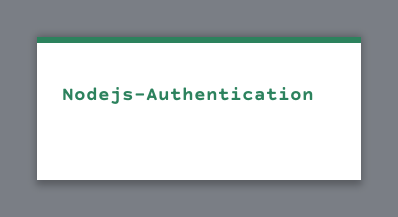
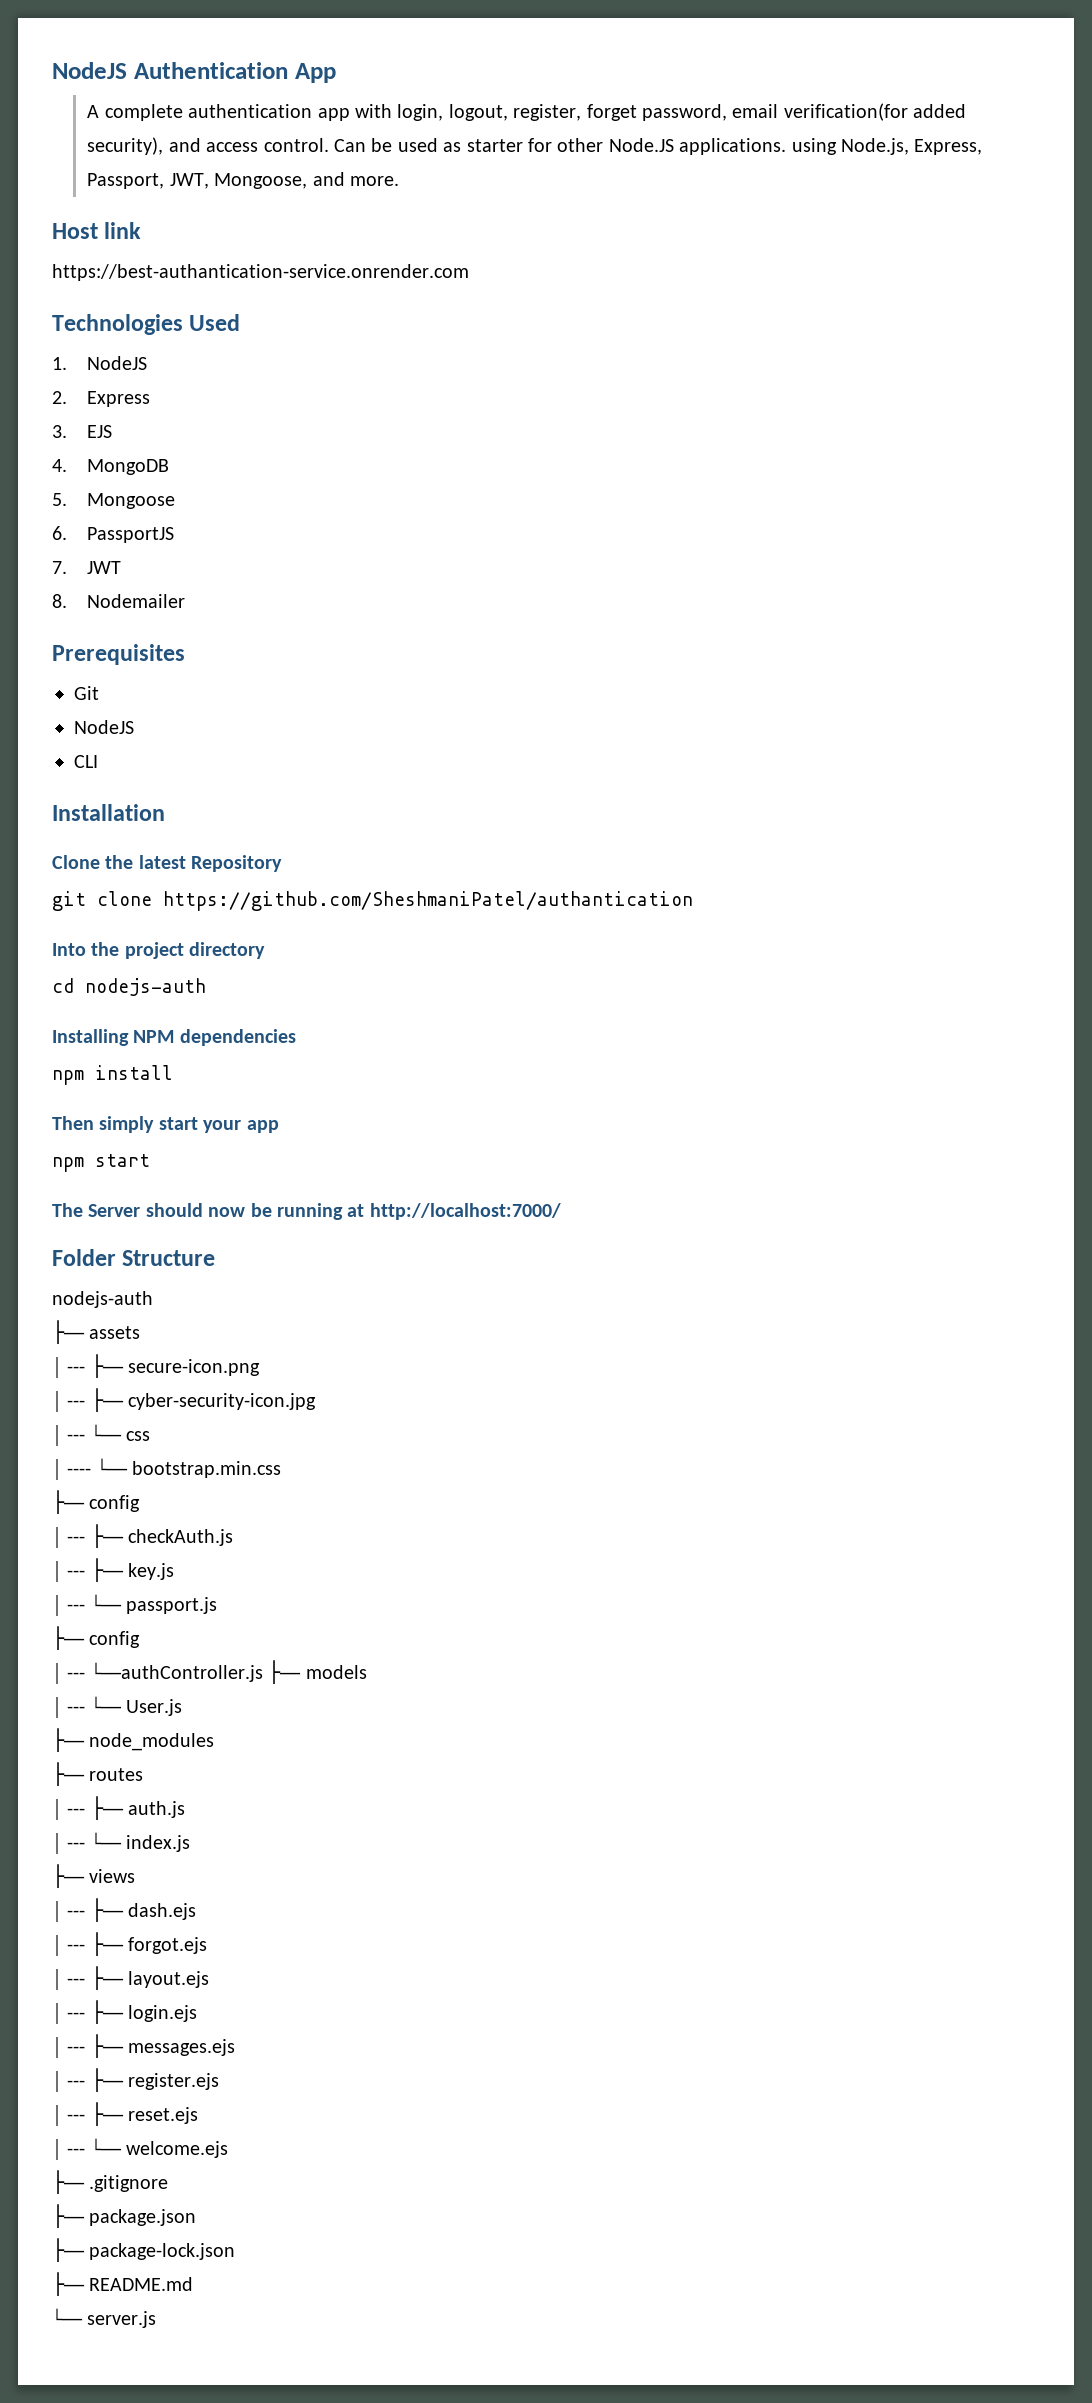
- Nodejs-Authentication
+ NodeJS Authentication App
+ A complete authentication app with login, logout, register, forget password, email verification(for added security), and access control. Can be used as starter for other Node.JS applications. using Node.js, Express, Passport, JWT, Mongoose, and more.
+ Host link
+ https://best-authantication-service.onrender.com
+ Technologies Used
+ 1. NodeJS
+ 2. Express
+ 3. EJS
+ 4. MongoDB
+ 5. Mongoose
+ 6. PassportJS
+ 7. JWT
+ 8. Nodemailer
+ Prerequisites
+ Git
+ NodeJS
+ CLI
+ Installation
+ Clone the latest Repository
+ git clone https://github.com/SheshmaniPatel/authantication
+ Into the project directory
+ cd nodejs-auth
+ Installing NPM dependencies
+ npm install
+ Then simply start your app
+ npm start
+ The Server should now be running at http://localhost:7000/
+ Folder Structure
+ nodejs-auth
+ ├── assets
+ │ --- ├── secure-icon.png
+ │ --- ├── cyber-security-icon.jpg
+ │ --- └── css
+ │ ---- └── bootstrap.min.css
+ ├── config
+ │ --- ├── checkAuth.js
+ │ --- ├── key.js
+ │ --- └── passport.js
+ ├── config
+ │ --- └──authController.js ├── models
+ │ --- └── User.js
+ ├── node_modules
+ ├── routes
+ │ --- ├── auth.js
+ │ --- └── index.js
+ ├── views
+ │ --- ├── dash.ejs
+ │ --- ├── forgot.ejs
+ │ --- ├── layout.ejs
+ │ --- ├── login.ejs
+ │ --- ├── messages.ejs
+ │ --- ├── register.ejs
+ │ --- ├── reset.ejs
+ │ --- └── welcome.ejs
+ ├── .gitignore
+ ├── package.json
+ ├── package-lock.json
+ ├── README.md
+ └── server.js

